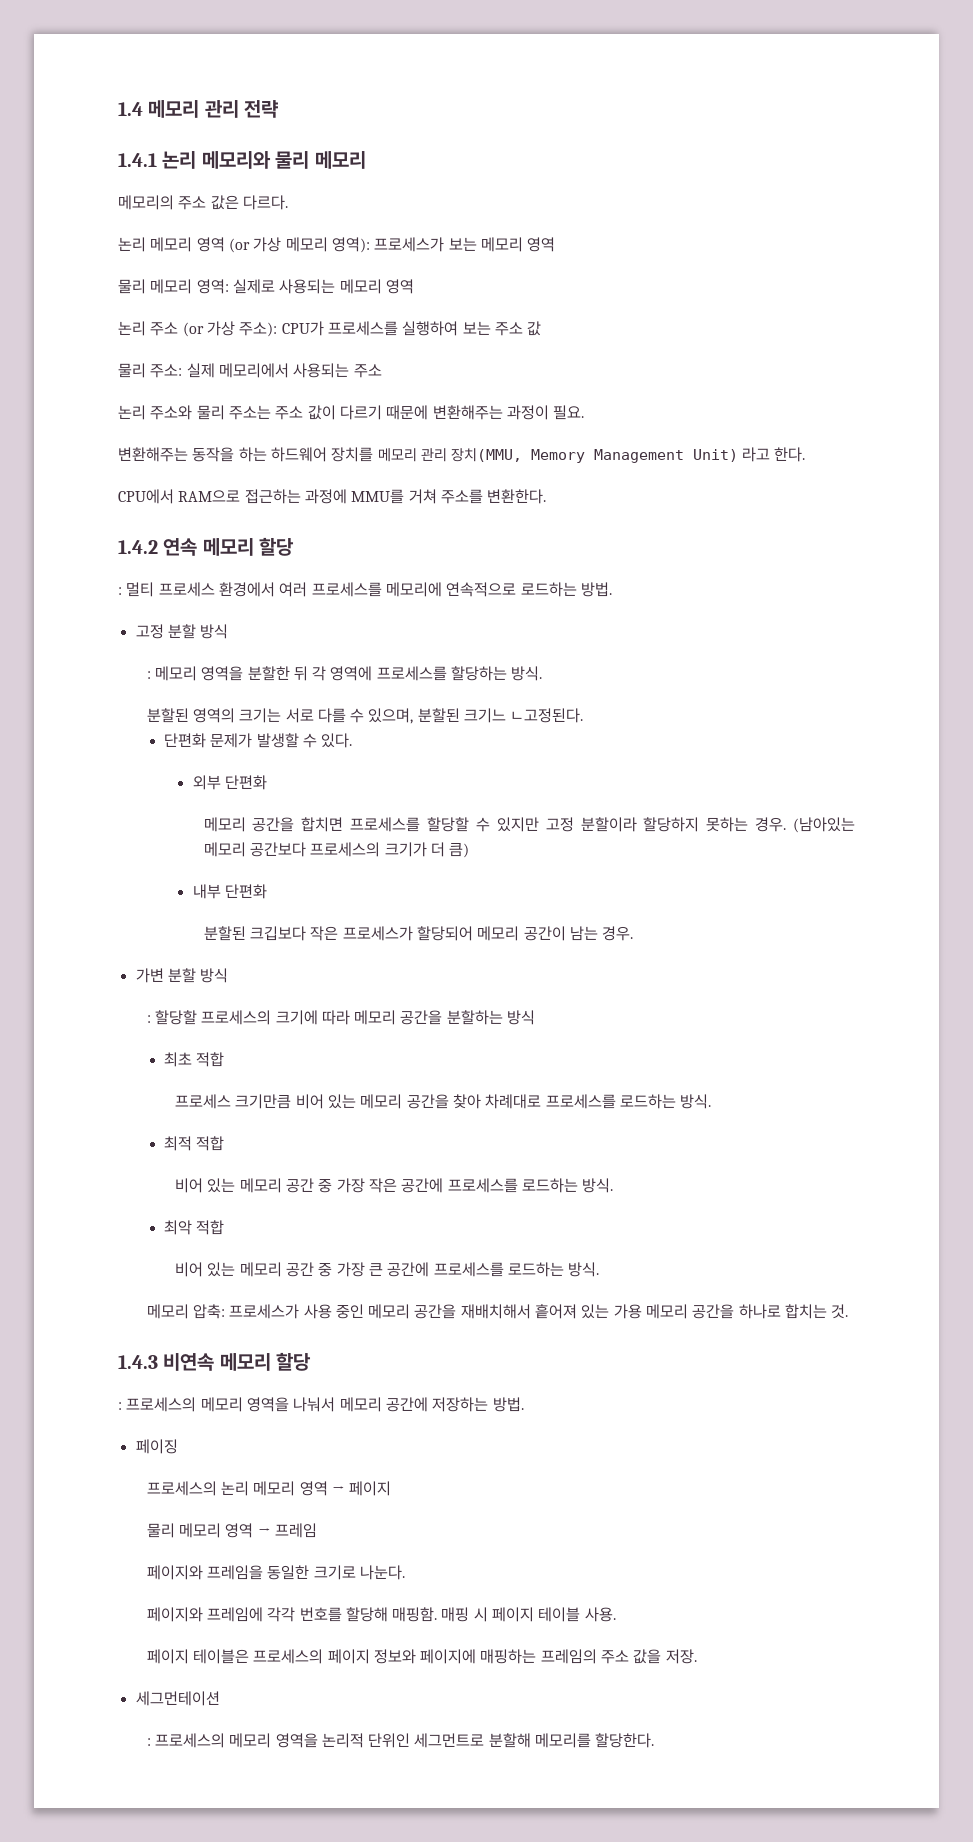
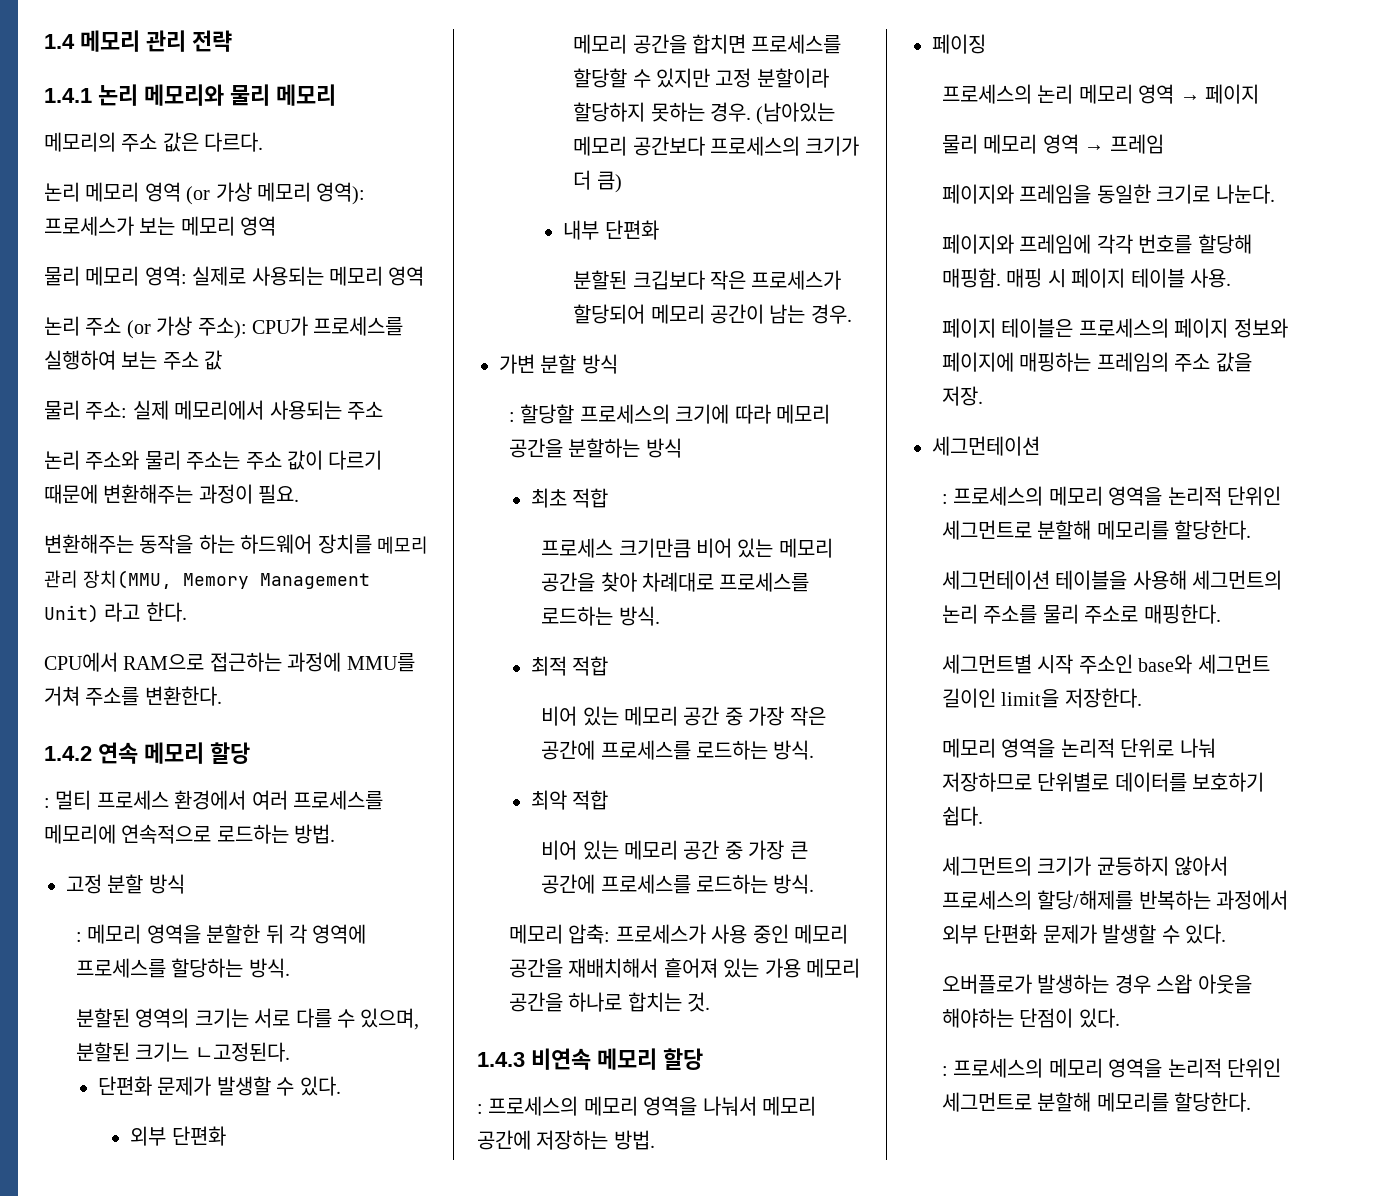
+ 세그먼테이션 테이블을 사용해 세그먼트의 논리 주소를 물리 주소로 매핑한다.
+ 세그먼트별 시작 주소인 base와 세그먼트 길이인 limit을 저장한다.
+ 메모리 영역을 논리적 단위로 나눠 저장하므로 단위별로 데이터를 보호하기 쉽다.
+ 세그먼트의 크기가 균등하지 않아서 프로세스의 할당/해제를 반복하는 과정에서 외부 단편화 문제가 발생할 수 있다.
+ 오버플로가 발생하는 경우 스왑 아웃을 해야하는 단점이 있다.
+ : 프로세스의 메모리 영역을 논리적 단위인 세그먼트로 분할해 메모리를 할당한다.

